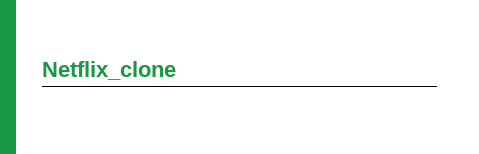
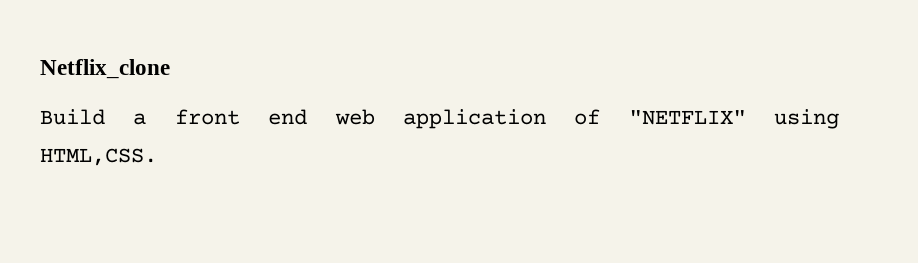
+ Build a front end web application of "NETFLIX" using HTML,CSS.

